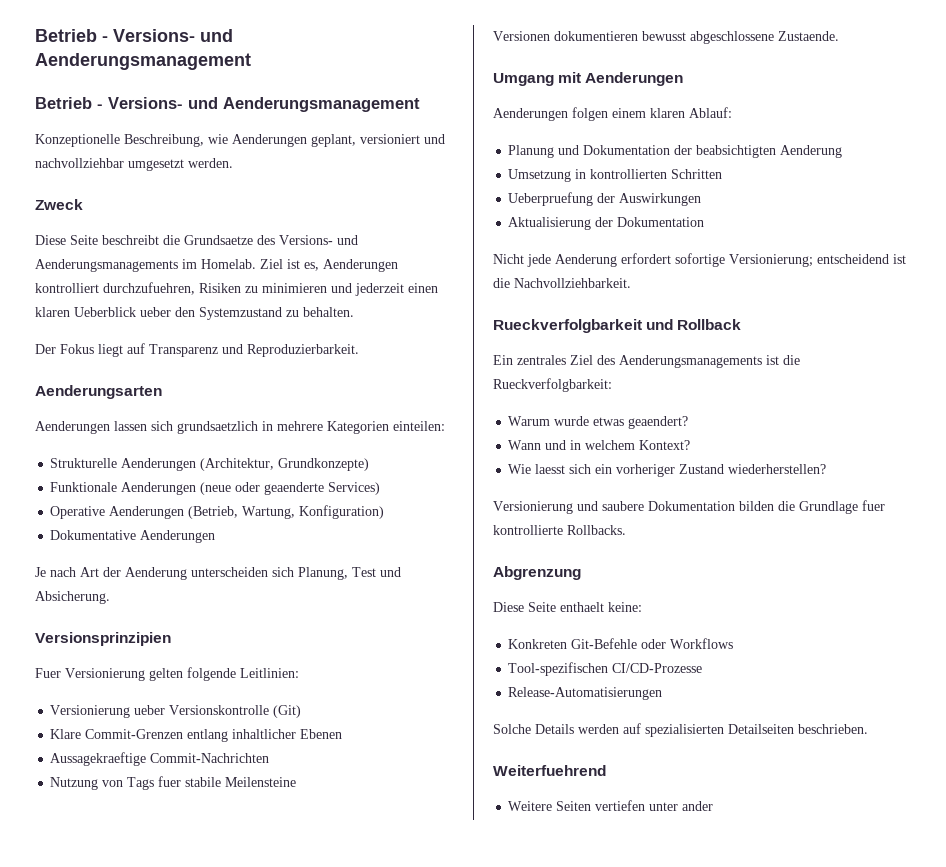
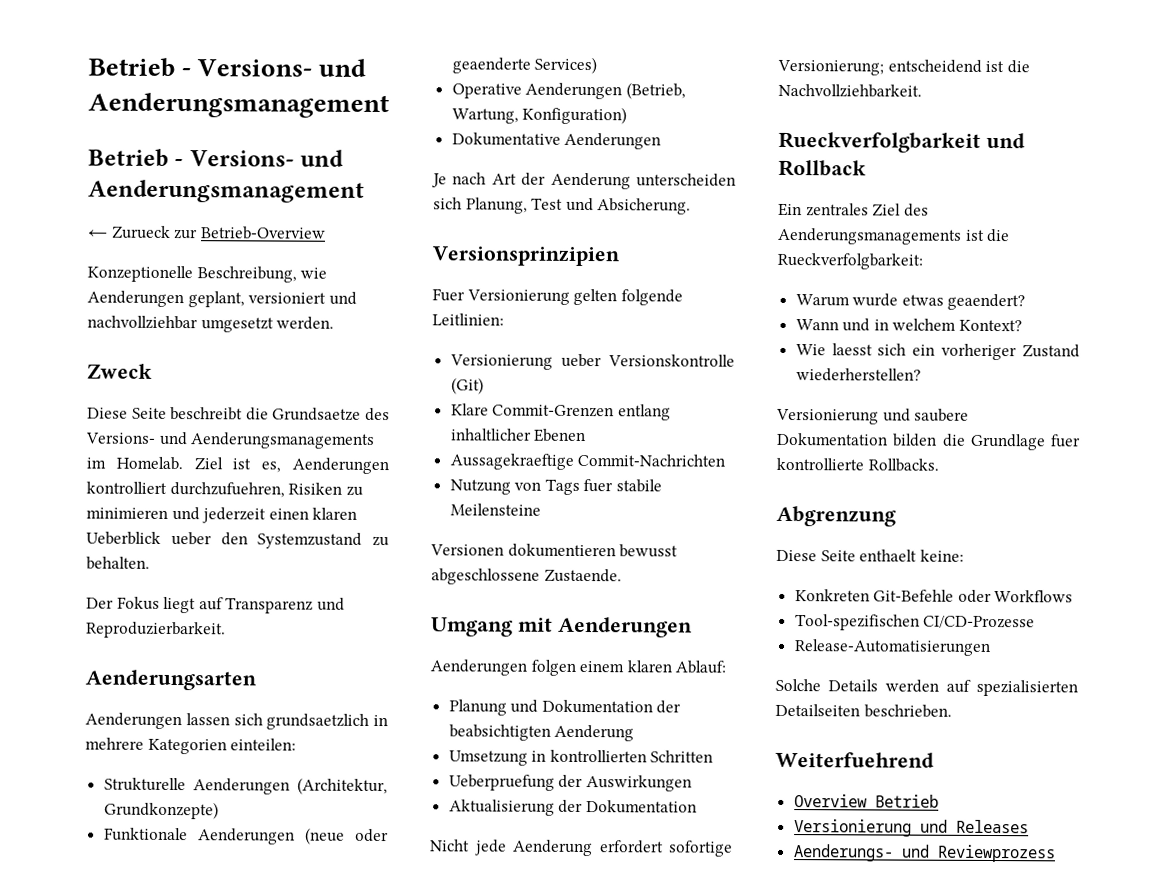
+ ← Zurueck zur Betrieb-Overview
- Weitere Seiten vertiefen unter ander
+ Overview Betrieb
+ Versionierung und Releases
+ Aenderungs- und Reviewprozess

